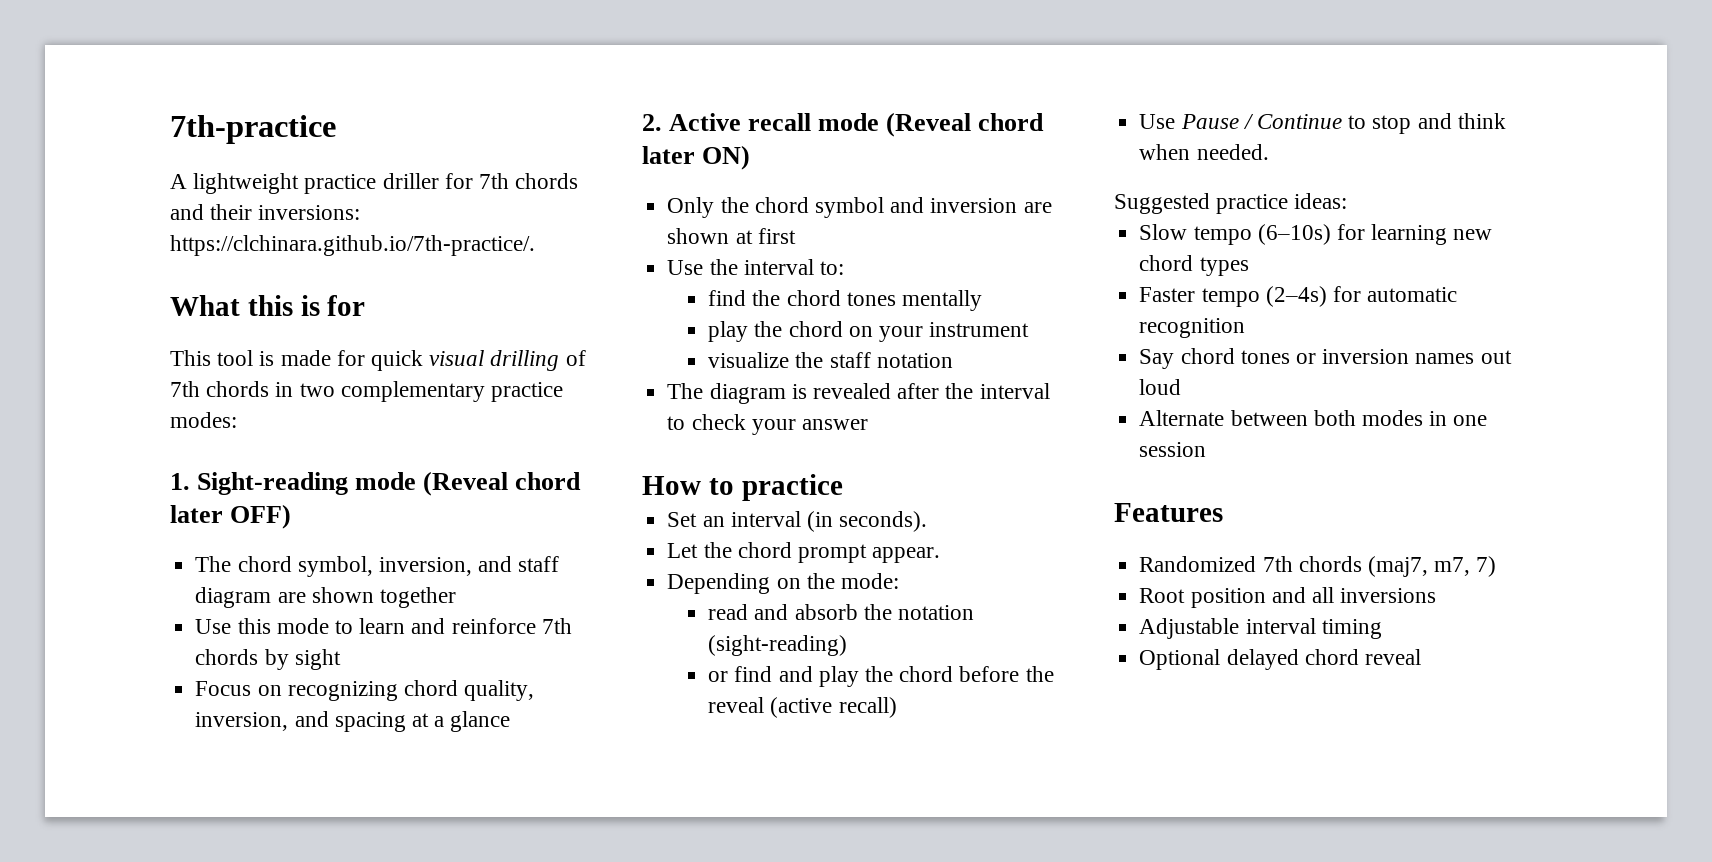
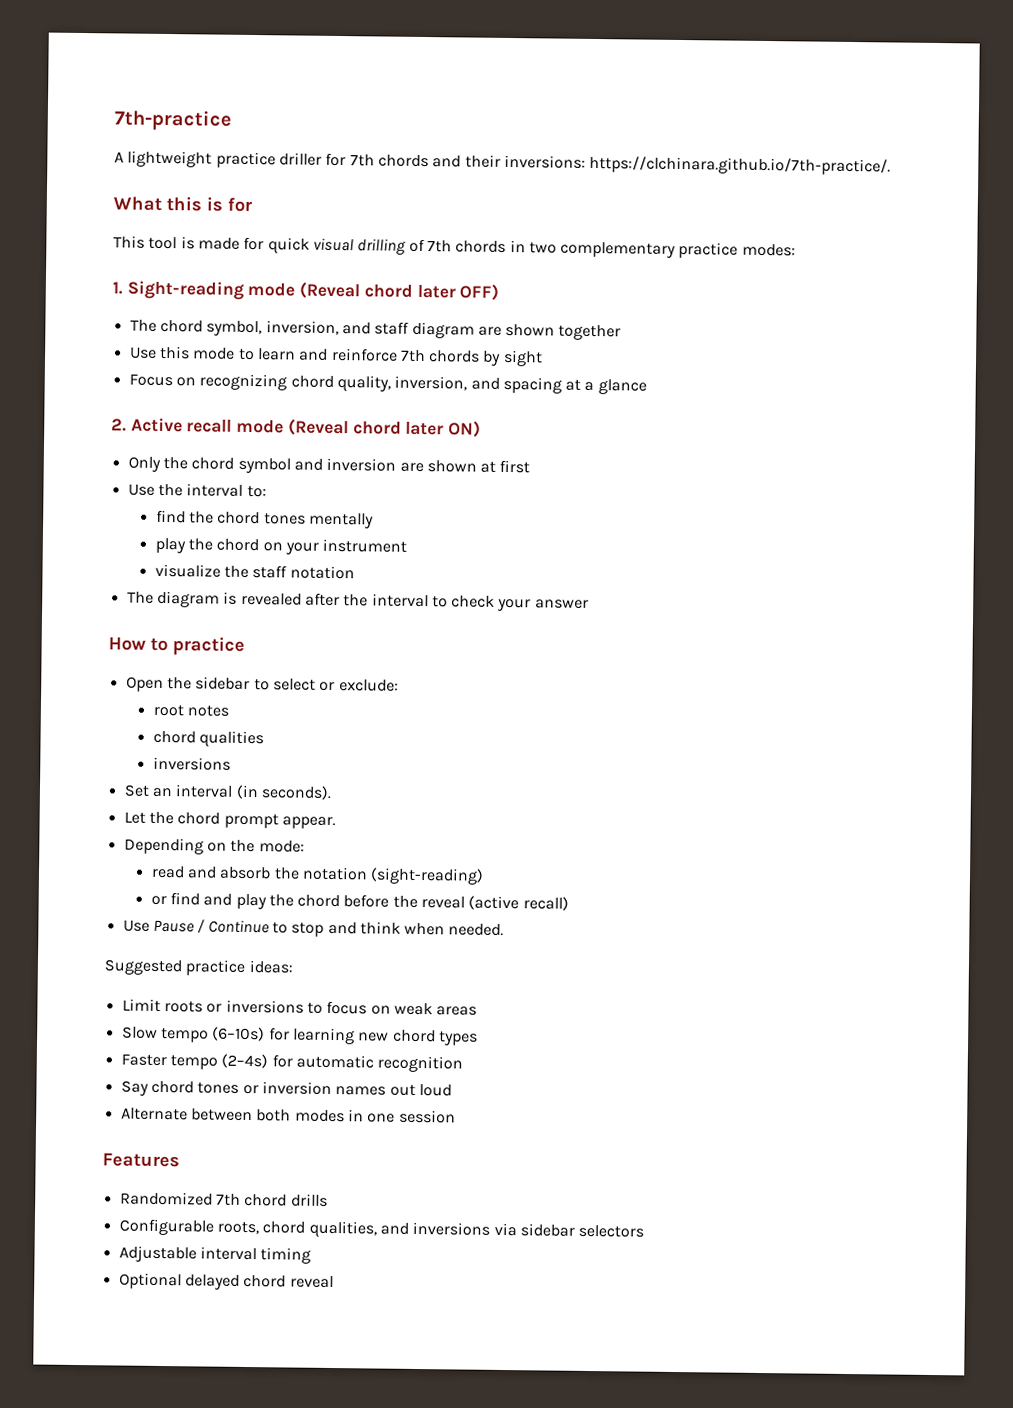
+ Open the sidebar to select or exclude:
+ root notes
+ chord qualities
+ inversions
+ Limit roots or inversions to focus on weak areas
- Randomized 7th chords (maj7, m7, 7)
- Root position and all inversions
+ Randomized 7th chord drills
+ Configurable roots, chord qualities, and inversions via sidebar selectors

